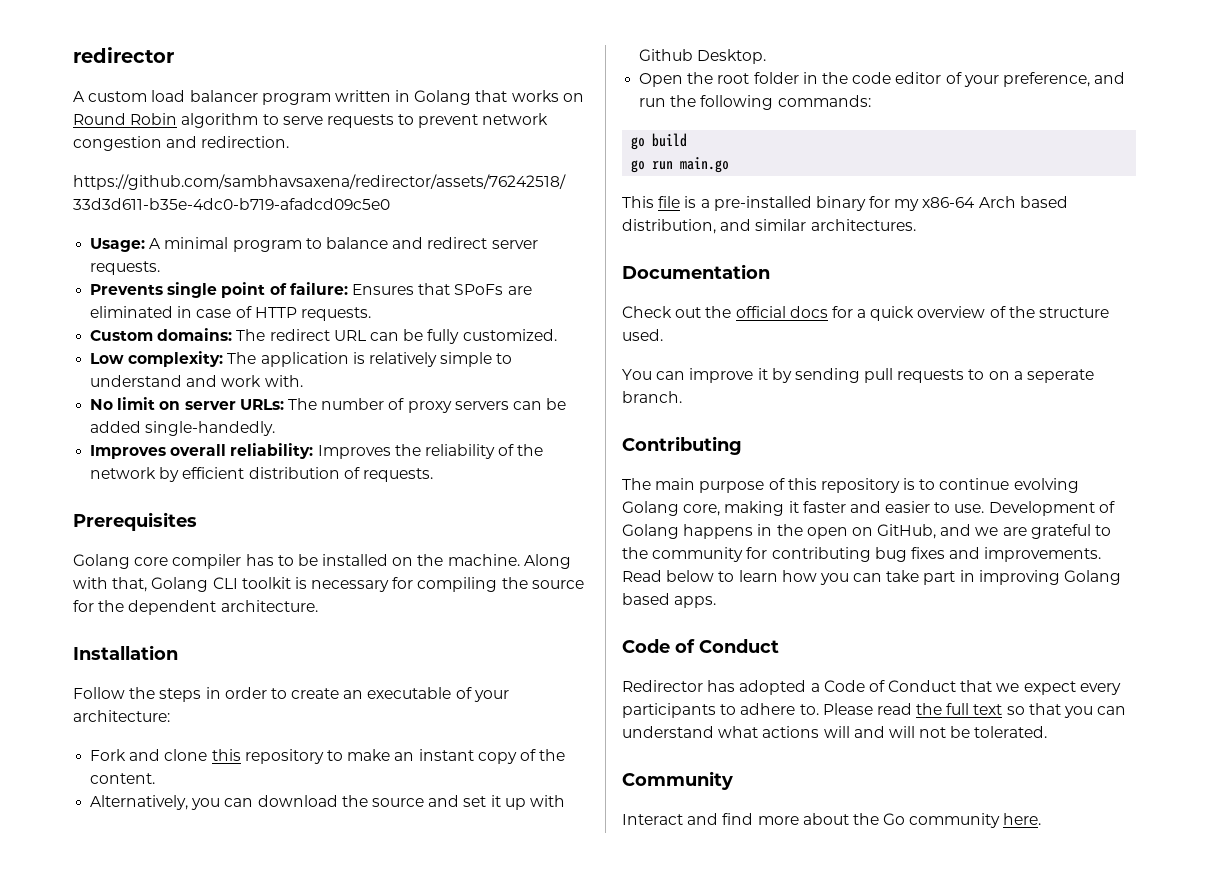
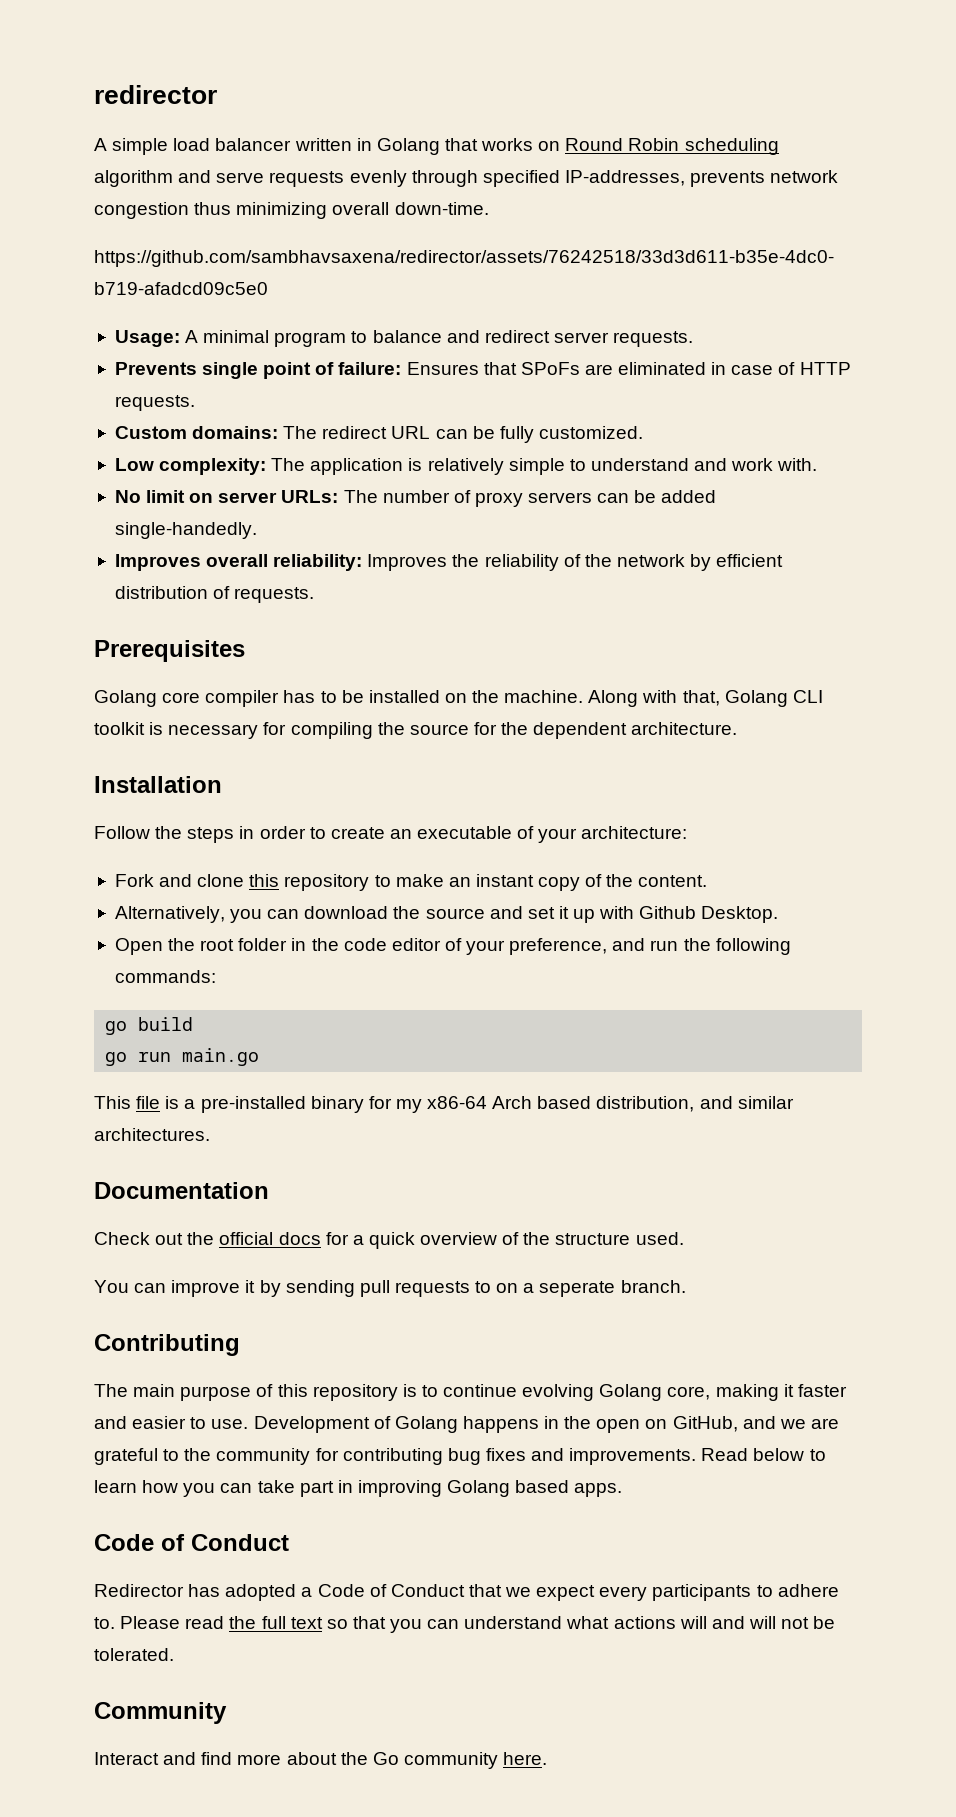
- A custom load balancer program written in Golang that works on Round Robin algorithm to serve requests to prevent network congestion and redirection.
+ A simple load balancer written in Golang that works on Round Robin scheduling algorithm and serve requests evenly through specified IP-addresses, prevents network congestion thus minimizing overall down-time.

